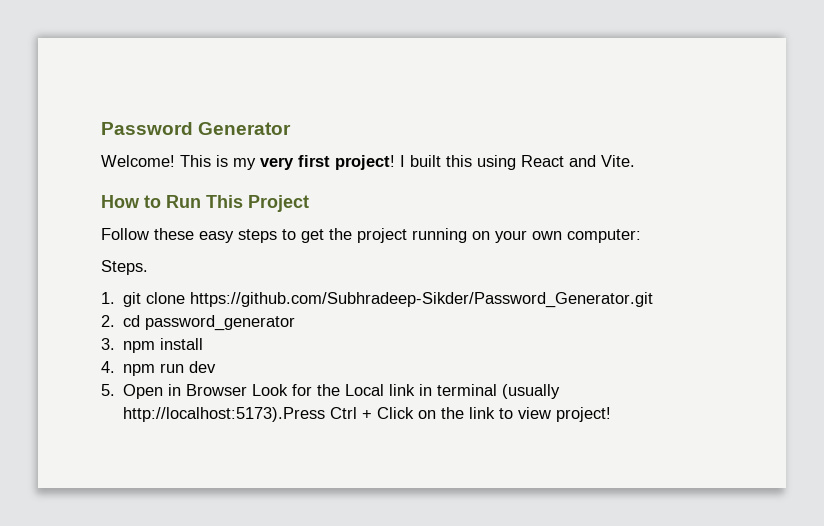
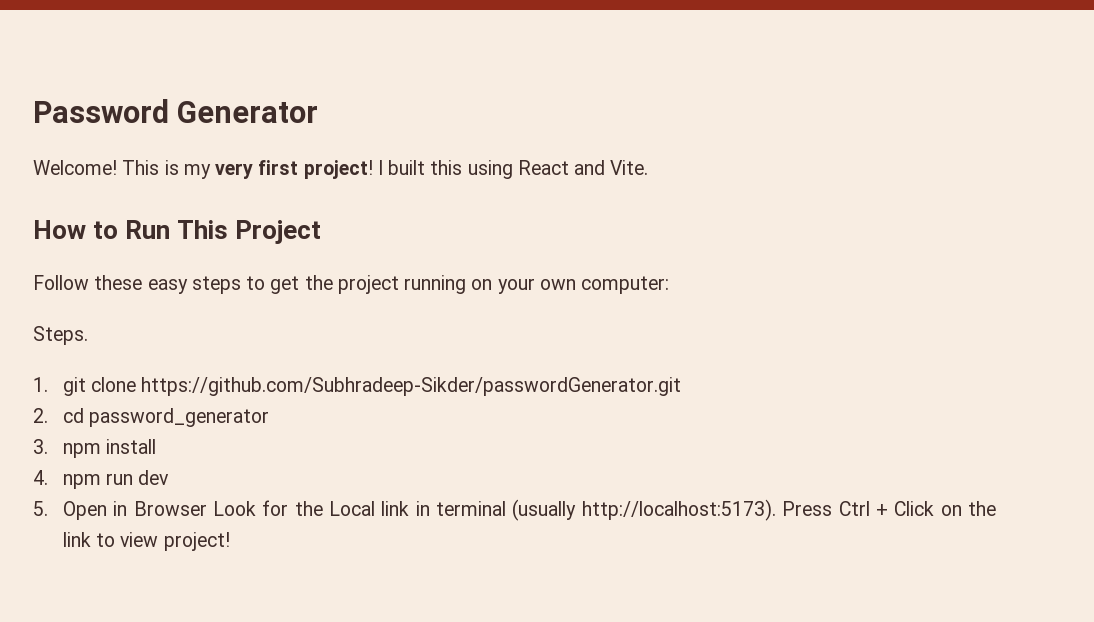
- 1. git clone https://github.com/Subhradeep-Sikder/Password_Generator.git
+ 1. git clone https://github.com/Subhradeep-Sikder/passwordGenerator.git
- 5. Open in Browser Look for the Local link in terminal (usually http://localhost:5173).Press Ctrl + Click on the link to view project!
+ 5. Open in Browser Look for the Local link in terminal (usually http://localhost:5173). Press Ctrl + Click on the link to view project!

